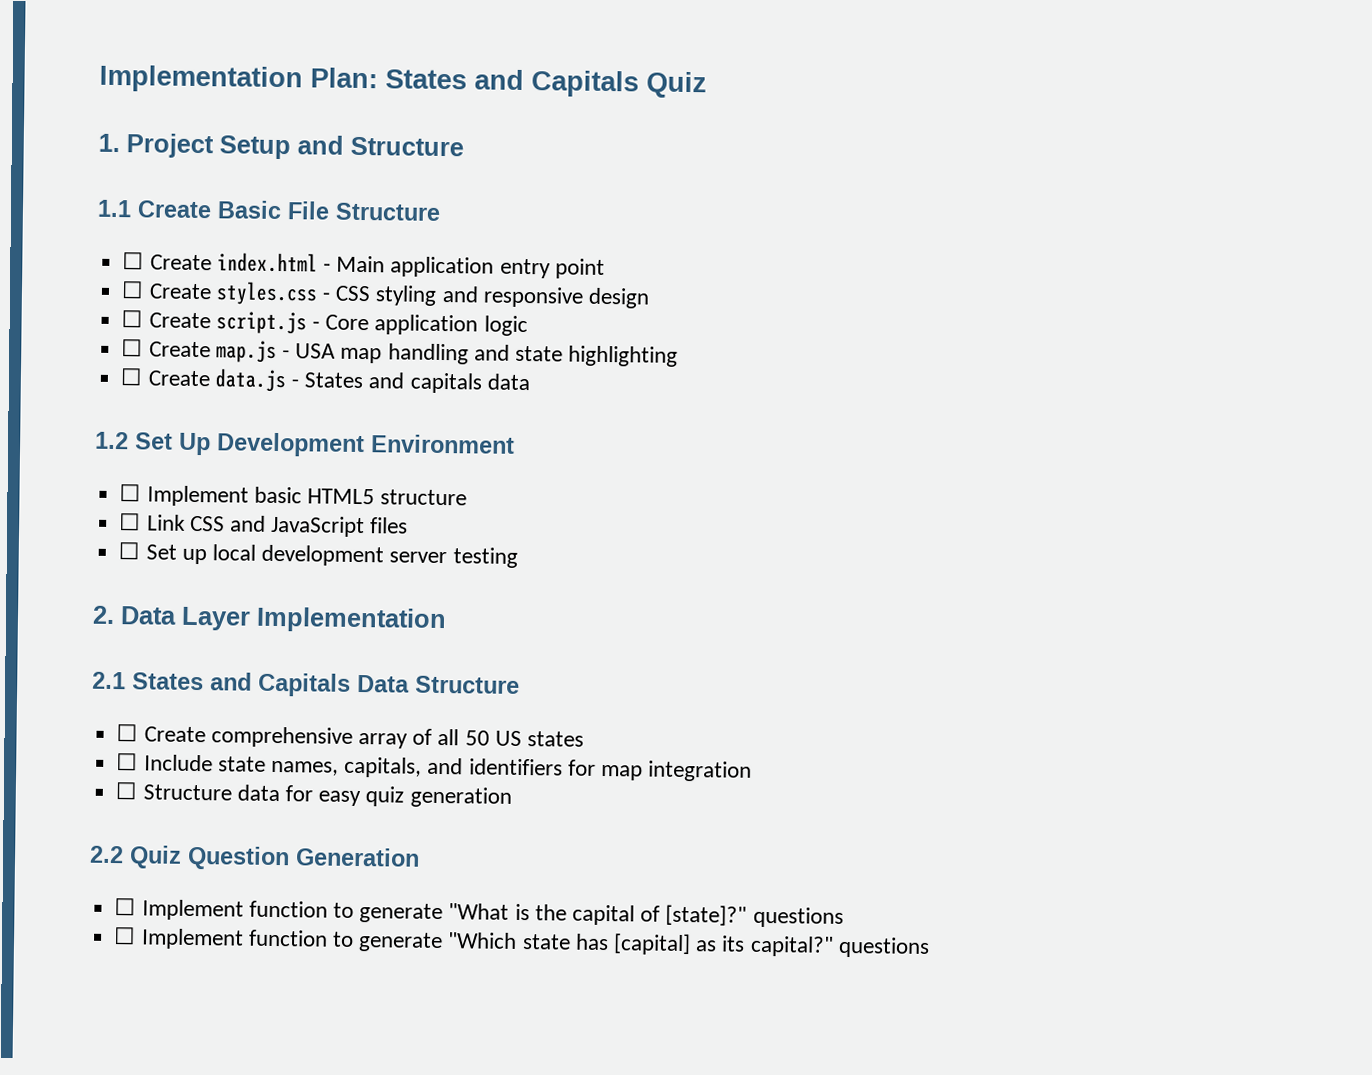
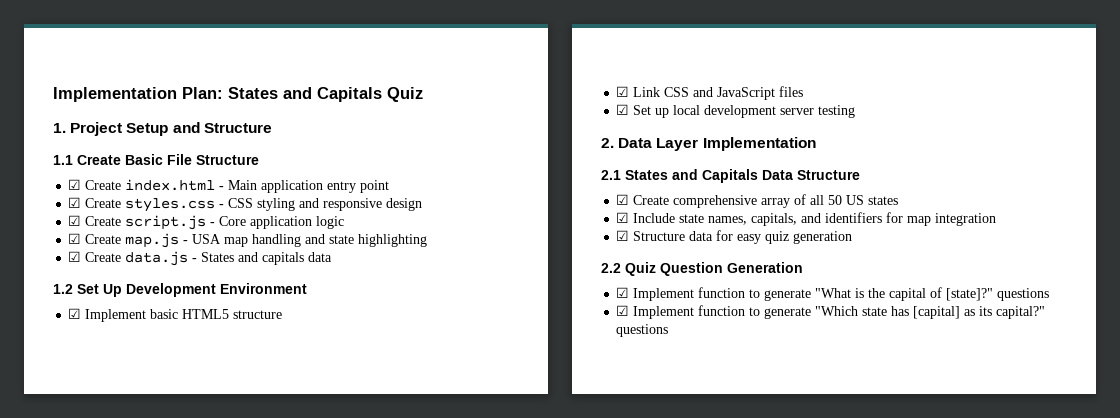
- ☐ Create index.html - Main application entry point
+ ☑ Create index.html - Main application entry point
- ☐ Create styles.css - CSS styling and responsive design
+ ☑ Create styles.css - CSS styling and responsive design
- ☐ Create script.js - Core application logic
+ ☑ Create script.js - Core application logic
- ☐ Create map.js - USA map handling and state highlighting
+ ☑ Create map.js - USA map handling and state highlighting
- ☐ Create data.js - States and capitals data
+ ☑ Create data.js - States and capitals data
- ☐ Implement basic HTML5 structure
+ ☑ Implement basic HTML5 structure
- ☐ Link CSS and JavaScript files
+ ☑ Link CSS and JavaScript files
- ☐ Set up local development server testing
+ ☑ Set up local development server testing
- ☐ Create comprehensive array of all 50 US states
+ ☑ Create comprehensive array of all 50 US states
- ☐ Include state names, capitals, and identifiers for map integration
+ ☑ Include state names, capitals, and identifiers for map integration
- ☐ Structure data for easy quiz generation
+ ☑ Structure data for easy quiz generation
- ☐ Implement function to generate "What is the capital of [state]?" questions
+ ☑ Implement function to generate "What is the capital of [state]?" questions
- ☐ Implement function to generate "Which state has [capital] as its capital?" questions
+ ☑ Implement function to generate "Which state has [capital] as its capital?" questions

